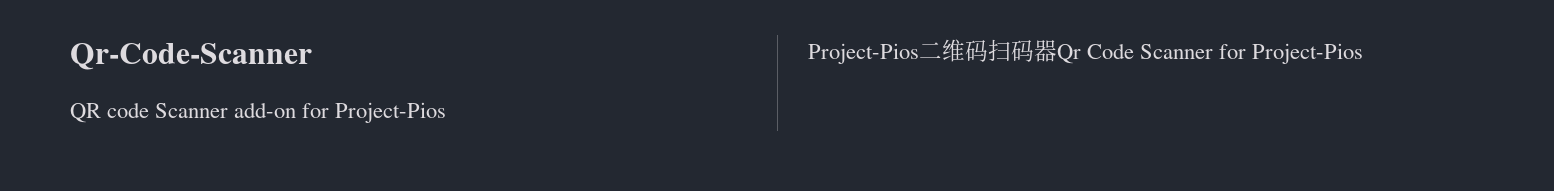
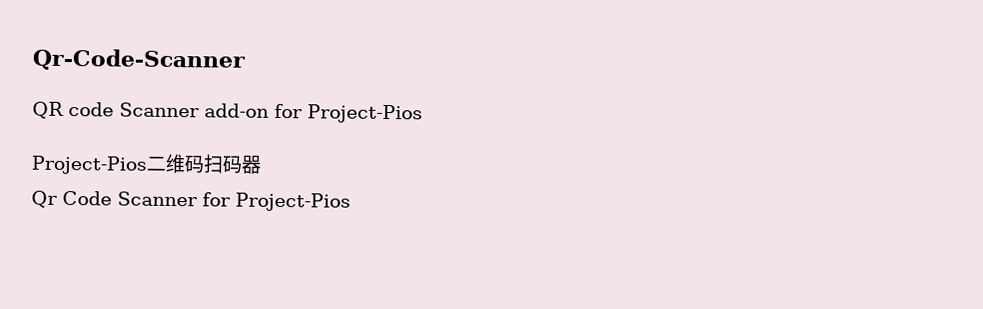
- Project-Pios二维码扫码器Qr Code Scanner for Project-Pios
+ Project-Pios二维码扫码器
+ Qr Code Scanner for Project-Pios

